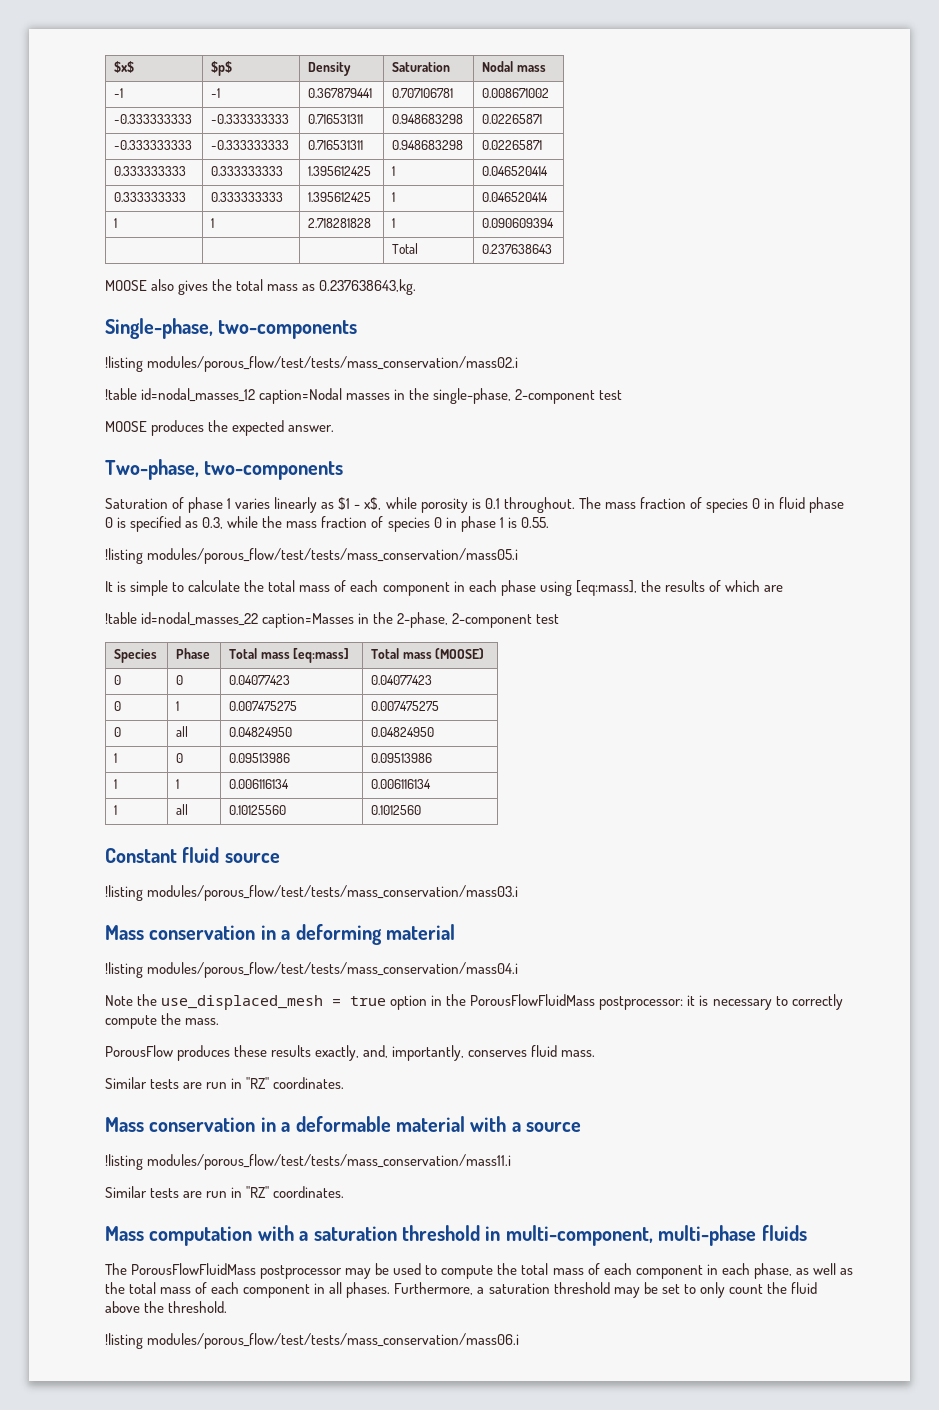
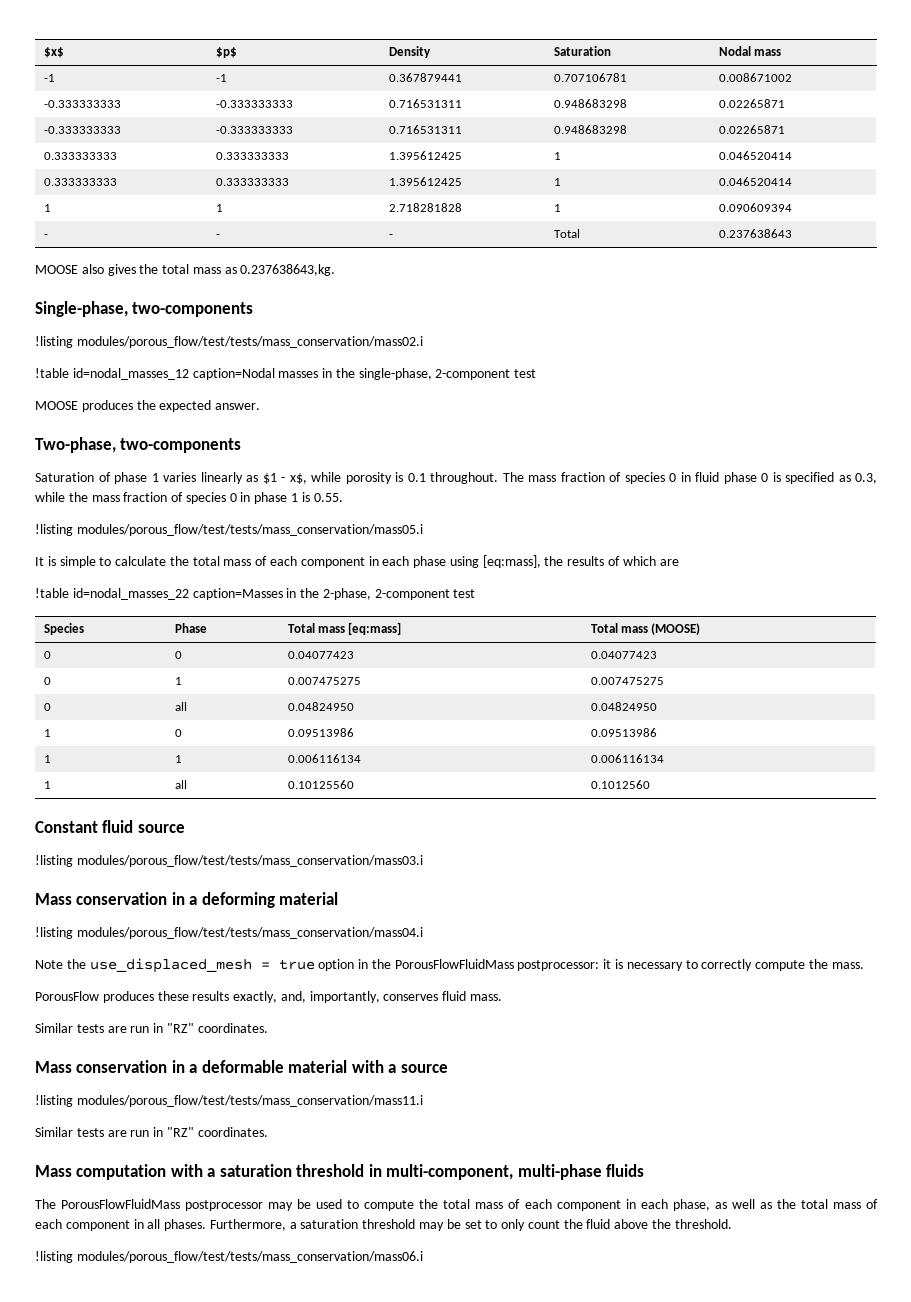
- | | | Total | 0.237638643
+ - | - | - | Total | 0.237638643

